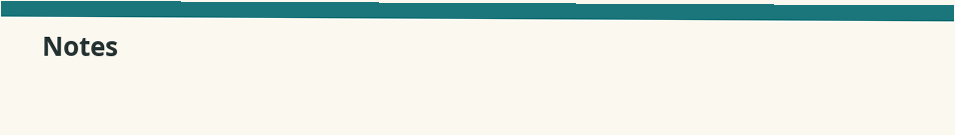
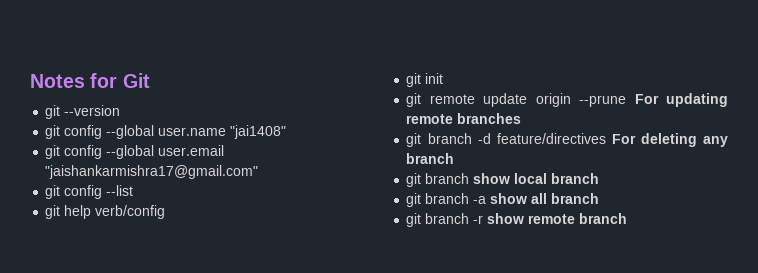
- Notes
+ Notes for Git
+ git --version
+ git config --global user.name "jai1408"
+ git config --global user.email "jaishankarmishra17@gmail.com"
+ git config --list
+ git help verb/config
+ git init
+ git remote update origin --prune For updating remote branches
+ git branch -d feature/directives For deleting any branch
+ git branch show local branch
+ git branch -a show all branch
+ git branch -r show remote branch

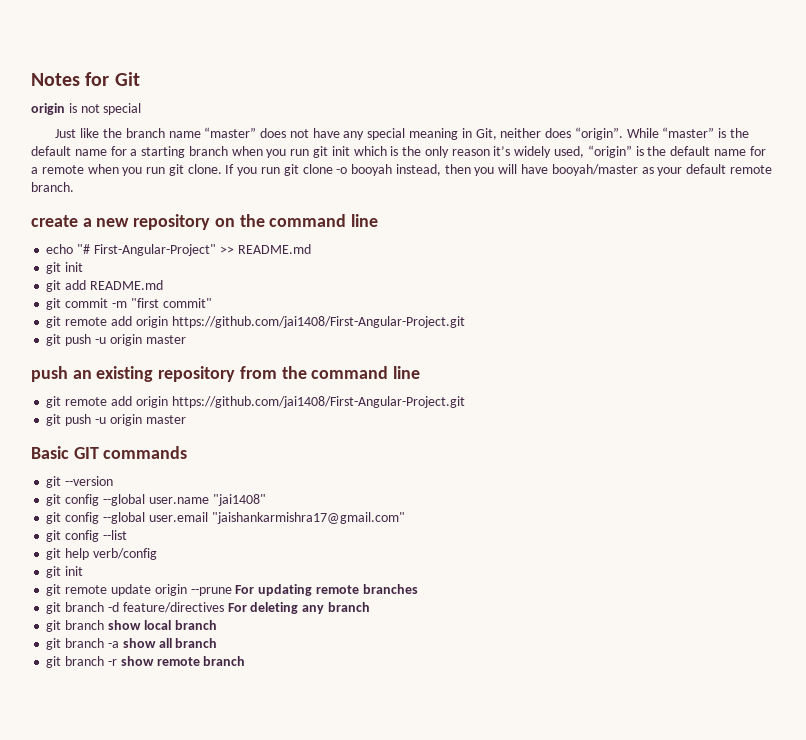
+ origin is not special
+ Just like the branch name “master” does not have any special meaning in Git, neither does “origin”. While “master” is the default name for a starting branch when you run git init which is the only reason it’s widely used, “origin” is the default name for a remote when you run git clone. If you run git clone -o booyah instead, then you will have booyah/master as your default remote branch.
+ create a new repository on the command line
+ echo "# First-Angular-Project" >> README.md
+ git init
+ git add README.md
+ git commit -m "first commit"
+ git remote add origin https://github.com/jai1408/First-Angular-Project.git
+ git push -u origin master
+ push an existing repository from the command line
+ git remote add origin https://github.com/jai1408/First-Angular-Project.git
+ git push -u origin master
+ Basic GIT commands

